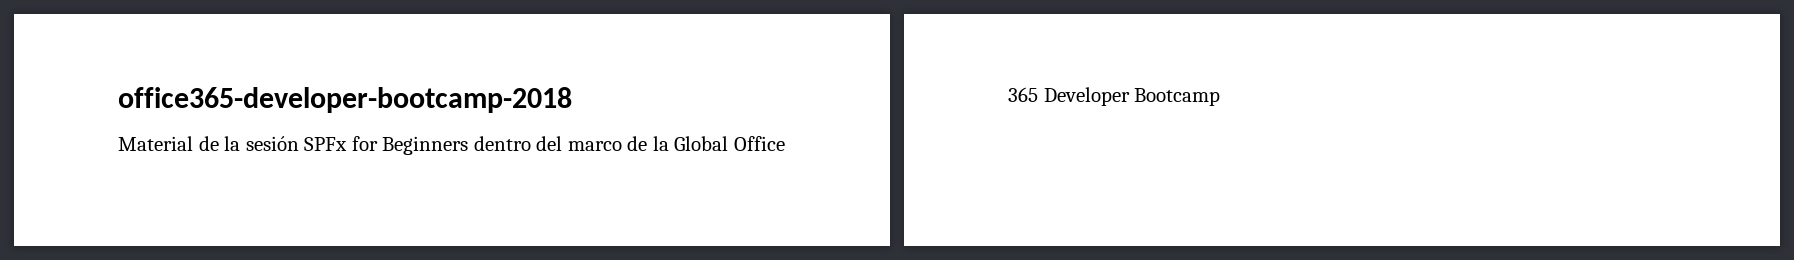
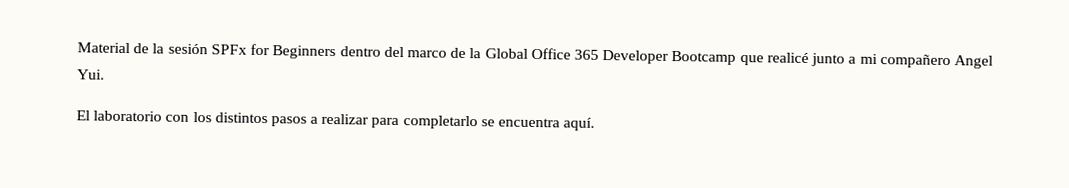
- office365-developer-bootcamp-2018
- Material de la sesión SPFx for Beginners dentro del marco de la Global Office 365 Developer Bootcamp
+ Material de la sesión SPFx for Beginners dentro del marco de la Global Office 365 Developer Bootcamp que realicé junto a mi compañero Angel Yui.
+ El laboratorio con los distintos pasos a realizar para completarlo se encuentra aquí.

